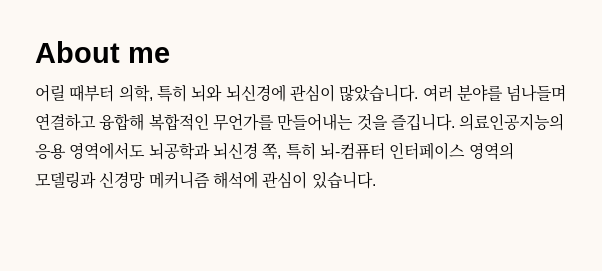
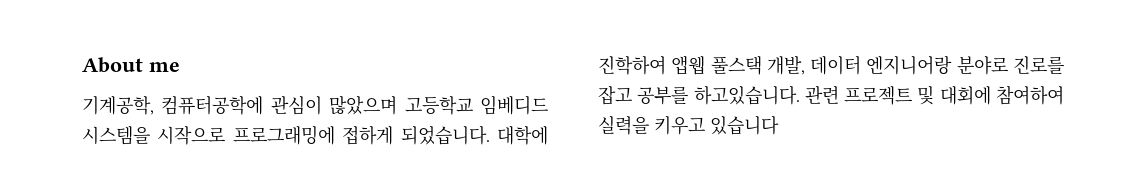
- 어릴 때부터 의학, 특히 뇌와 뇌신경에 관심이 많았습니다. 여러 분야를 넘나들며 연결하고 융합해 복합적인 무언가를 만들어내는 것을 즐깁니다. 의료인공지능의 응용 영역에서도 뇌공학과 뇌신경 쪽, 특히 뇌-컴퓨터 인터페이스 영역의 모델링과 신경망 메커니즘 해석에 관심이 있습니다.
+ 기계공학, 컴퓨터공학에 관심이 많았으며 고등학교 임베디드 시스템을 시작으로 프로그래밍에 접하게 되었습니다. 대학에 진학하여 앱웹 풀스택 개발, 데이터 엔지니어랑 분야로 진로를 잡고 공부를 하고있습니다. 관련 프로젝트 및 대회에 참여하여 실력을 키우고 있습니다

